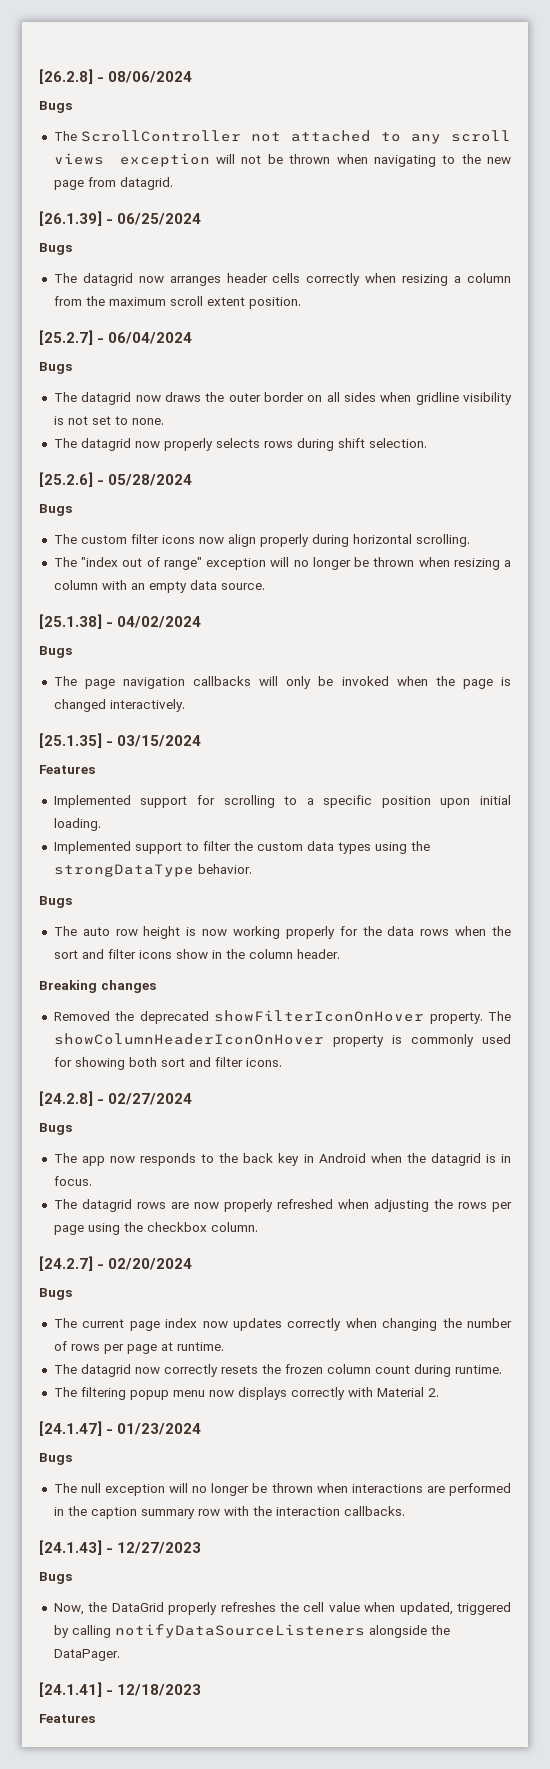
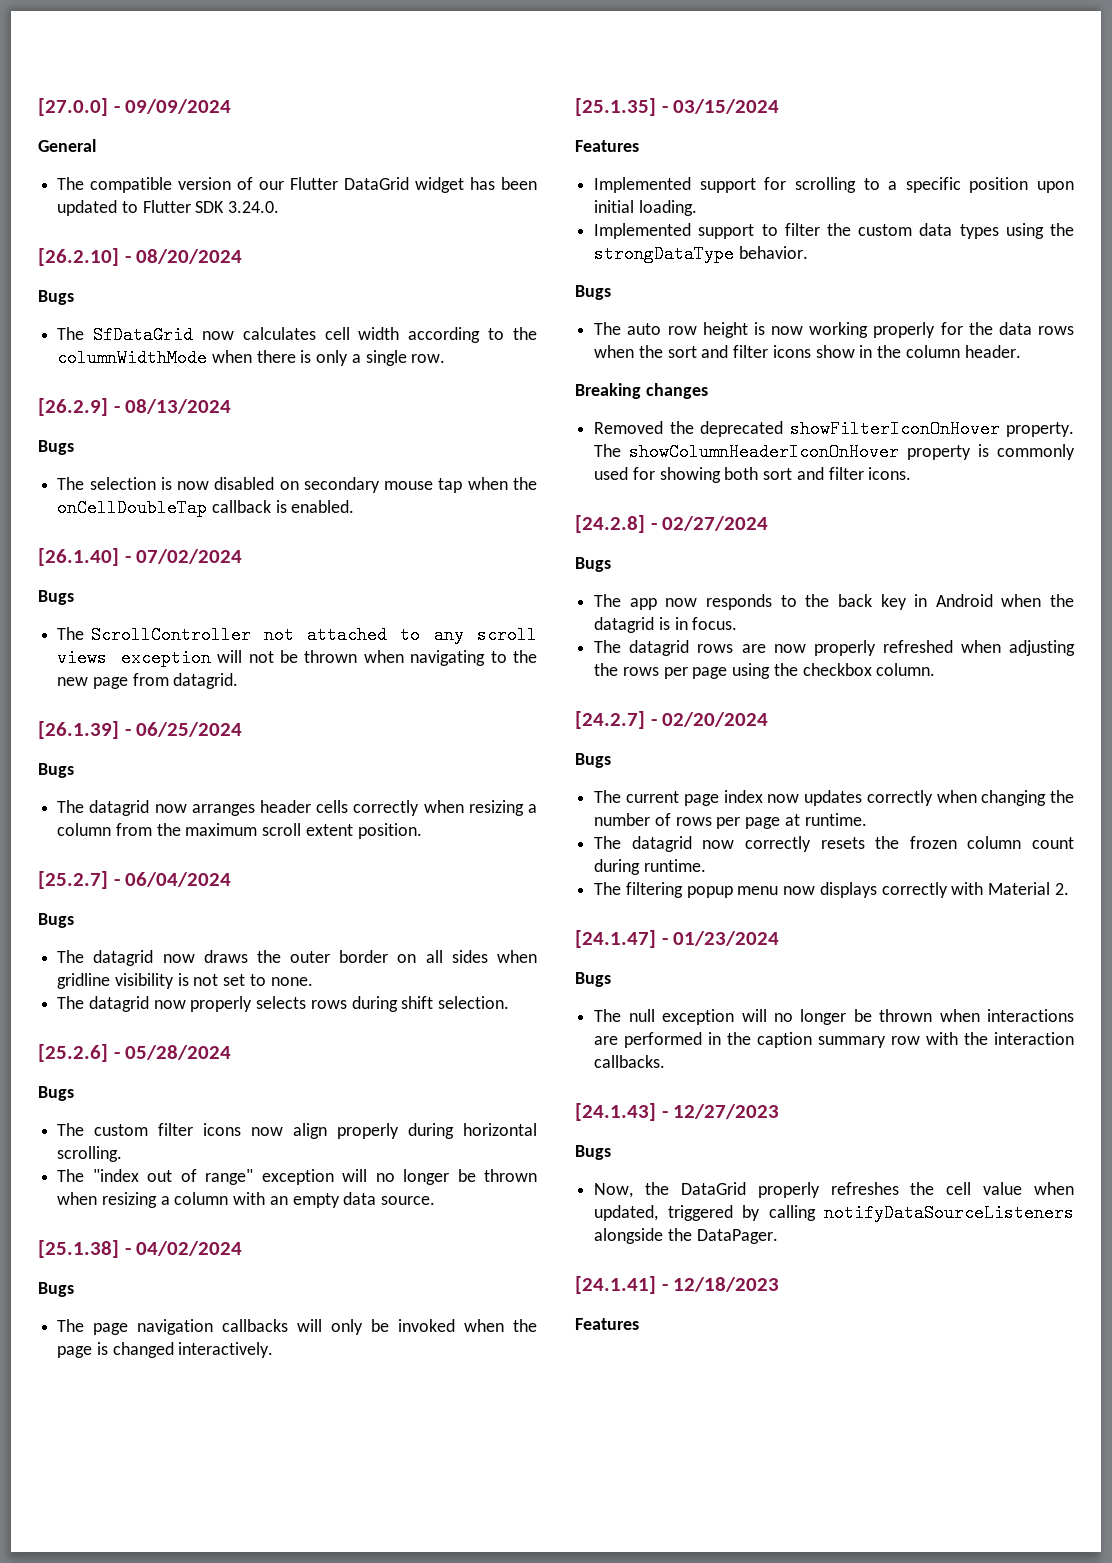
- [26.2.8] - 08/06/2024
+ [27.0.0] - 09/09/2024
+ General
+ The compatible version of our Flutter DataGrid widget has been updated to Flutter SDK 3.24.0.
+ [26.2.10] - 08/20/2024
+ Bugs
+ The SfDataGrid now calculates cell width according to the columnWidthMode when there is only a single row.
+ [26.2.9] - 08/13/2024
+ Bugs
+ The selection is now disabled on secondary mouse tap when the onCellDoubleTap callback is enabled.
+ [26.1.40] - 07/02/2024

